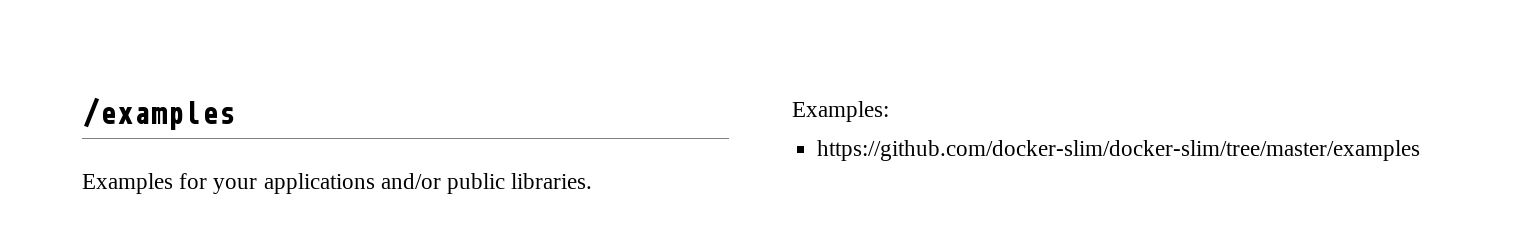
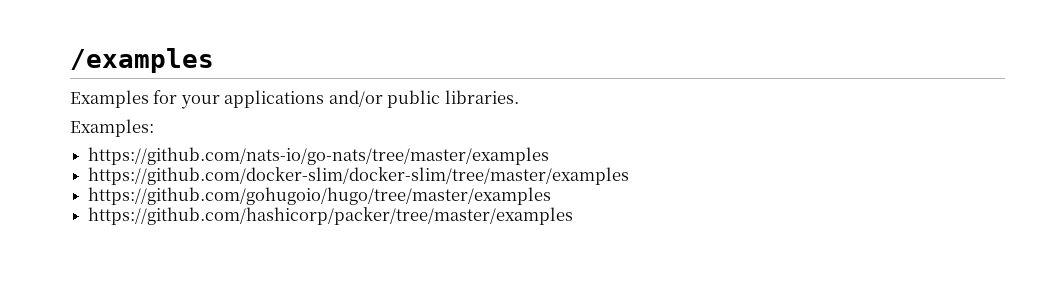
+ https://github.com/nats-io/go-nats/tree/master/examples
+ https://github.com/gohugoio/hugo/tree/master/examples
+ https://github.com/hashicorp/packer/tree/master/examples

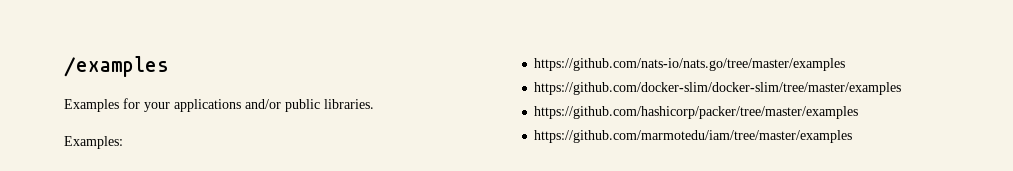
- https://github.com/nats-io/go-nats/tree/master/examples
+ https://github.com/nats-io/nats.go/tree/master/examples
- https://github.com/gohugoio/hugo/tree/master/examples
  https://github.com/hashicorp/packer/tree/master/examples
+ https://github.com/marmotedu/iam/tree/master/examples

